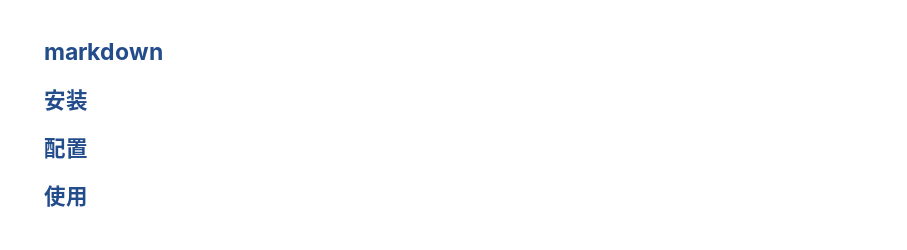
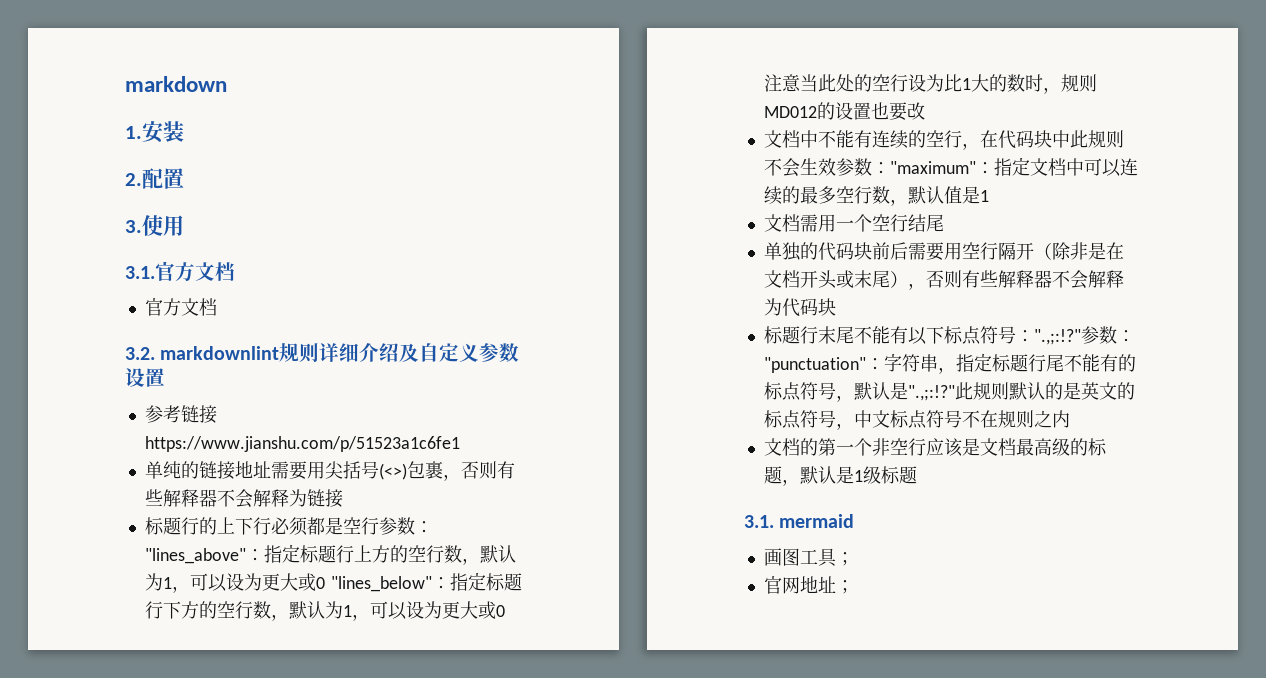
- 安装
+ 1.安装
- 配置
+ 2.配置
- 使用
+ 3.使用
+ 3.1.官方文档
+ 官方文档
+ 3.2. markdownlint规则详细介绍及自定义参数设置
+ 参考链接https://www.jianshu.com/p/51523a1c6fe1
+ 单纯的链接地址需要用尖括号(<>)包裹，否则有些解释器不会解释为链接
+ 标题行的上下行必须都是空行参数："lines_above"：指定标题行上方的空行数，默认为1，可以设为更大或0 "lines_below"：指定标题行下方的空行数，默认为1，可以设为更大或0注意当此处的空行设为比1大的数时，规则MD012的设置也要改
+ 文档中不能有连续的空行，在代码块中此规则不会生效参数："maximum"：指定文档中可以连续的最多空行数，默认值是1
+ 文档需用一个空行结尾
+ 单独的代码块前后需要用空行隔开（除非是在文档开头或末尾），否则有些解释器不会解释为代码块
+ 标题行末尾不能有以下标点符号：".,;:!?"参数："punctuation"：字符串，指定标题行尾不能有的标点符号，默认是".,;:!?"此规则默认的是英文的标点符号，中文标点符号不在规则之内
+ 文档的第一个非空行应该是文档最高级的标题，默认是1级标题
+ 3.1. mermaid
+ 画图工具；
+ 官网地址；

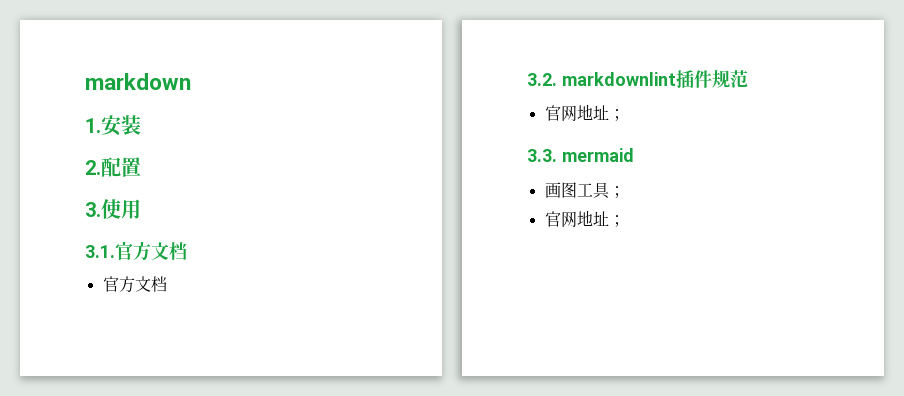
- 3.2. markdownlint规则详细介绍及自定义参数设置
- 参考链接https://www.jianshu.com/p/51523a1c6fe1
- 单纯的链接地址需要用尖括号(<>)包裹，否则有些解释器不会解释为链接
- 标题行的上下行必须都是空行参数："lines_above"：指定标题行上方的空行数，默认为1，可以设为更大或0 "lines_below"：指定标题行下方的空行数，默认为1，可以设为更大或0注意当此处的空行设为比1大的数时，规则MD012的设置也要改
- 文档中不能有连续的空行，在代码块中此规则不会生效参数："maximum"：指定文档中可以连续的最多空行数，默认值是1
- 文档需用一个空行结尾
- 单独的代码块前后需要用空行隔开（除非是在文档开头或末尾），否则有些解释器不会解释为代码块
- 标题行末尾不能有以下标点符号：".,;:!?"参数："punctuation"：字符串，指定标题行尾不能有的标点符号，默认是".,;:!?"此规则默认的是英文的标点符号，中文标点符号不在规则之内
- 文档的第一个非空行应该是文档最高级的标题，默认是1级标题
- 3.1. mermaid
+ 3.2. markdownlint插件规范
+ 官网地址；
+ 3.3. mermaid

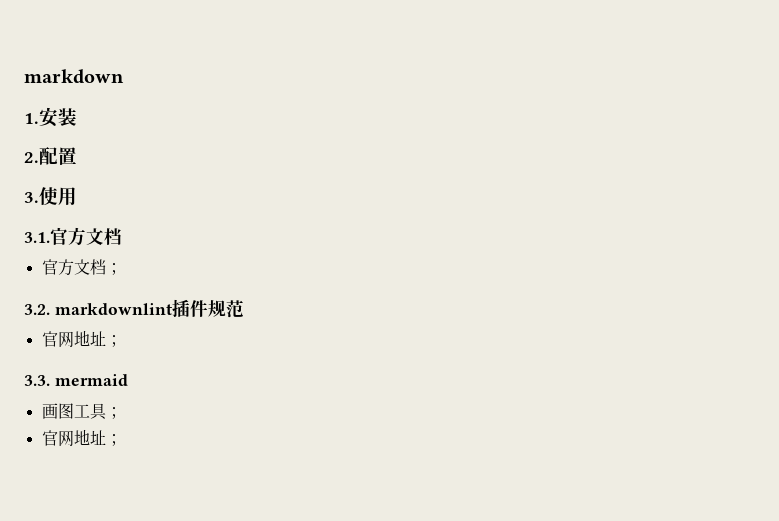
  3.1.官方文档
- 官方文档
+ 官方文档；

